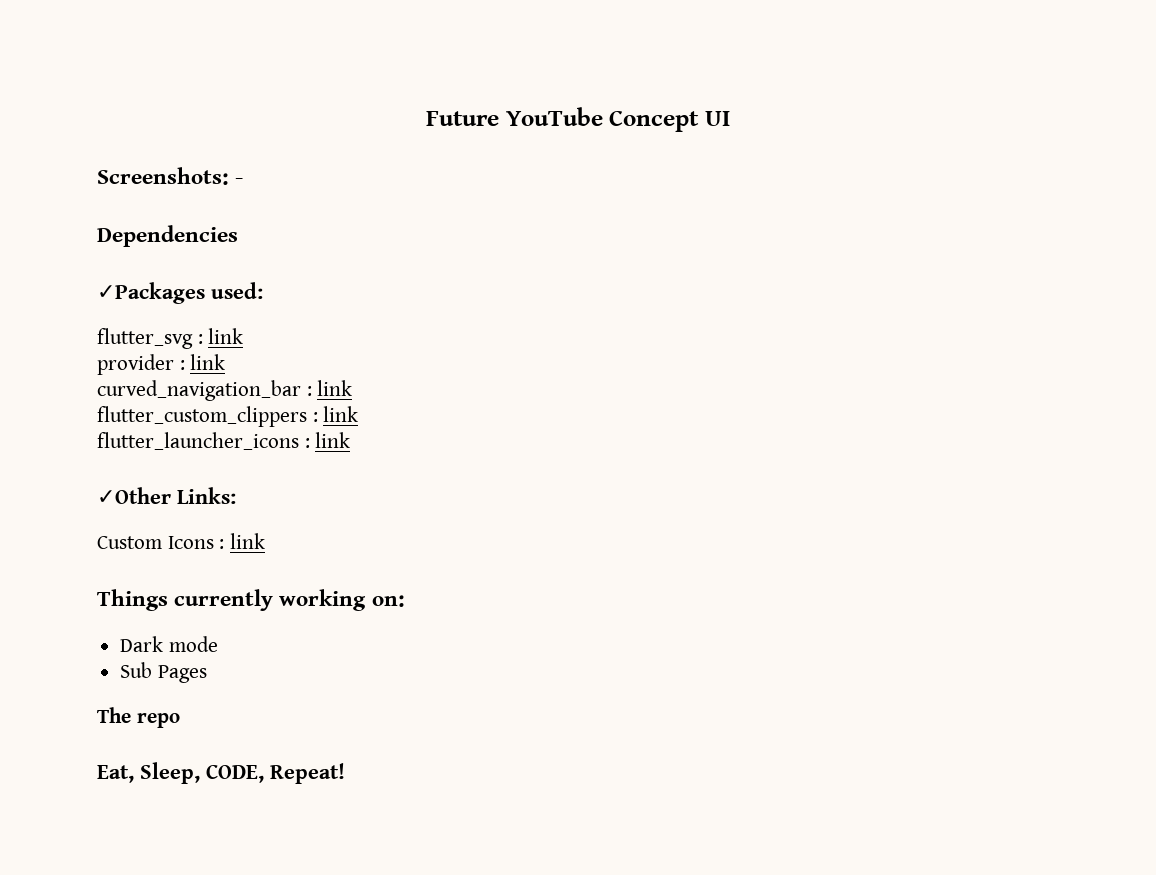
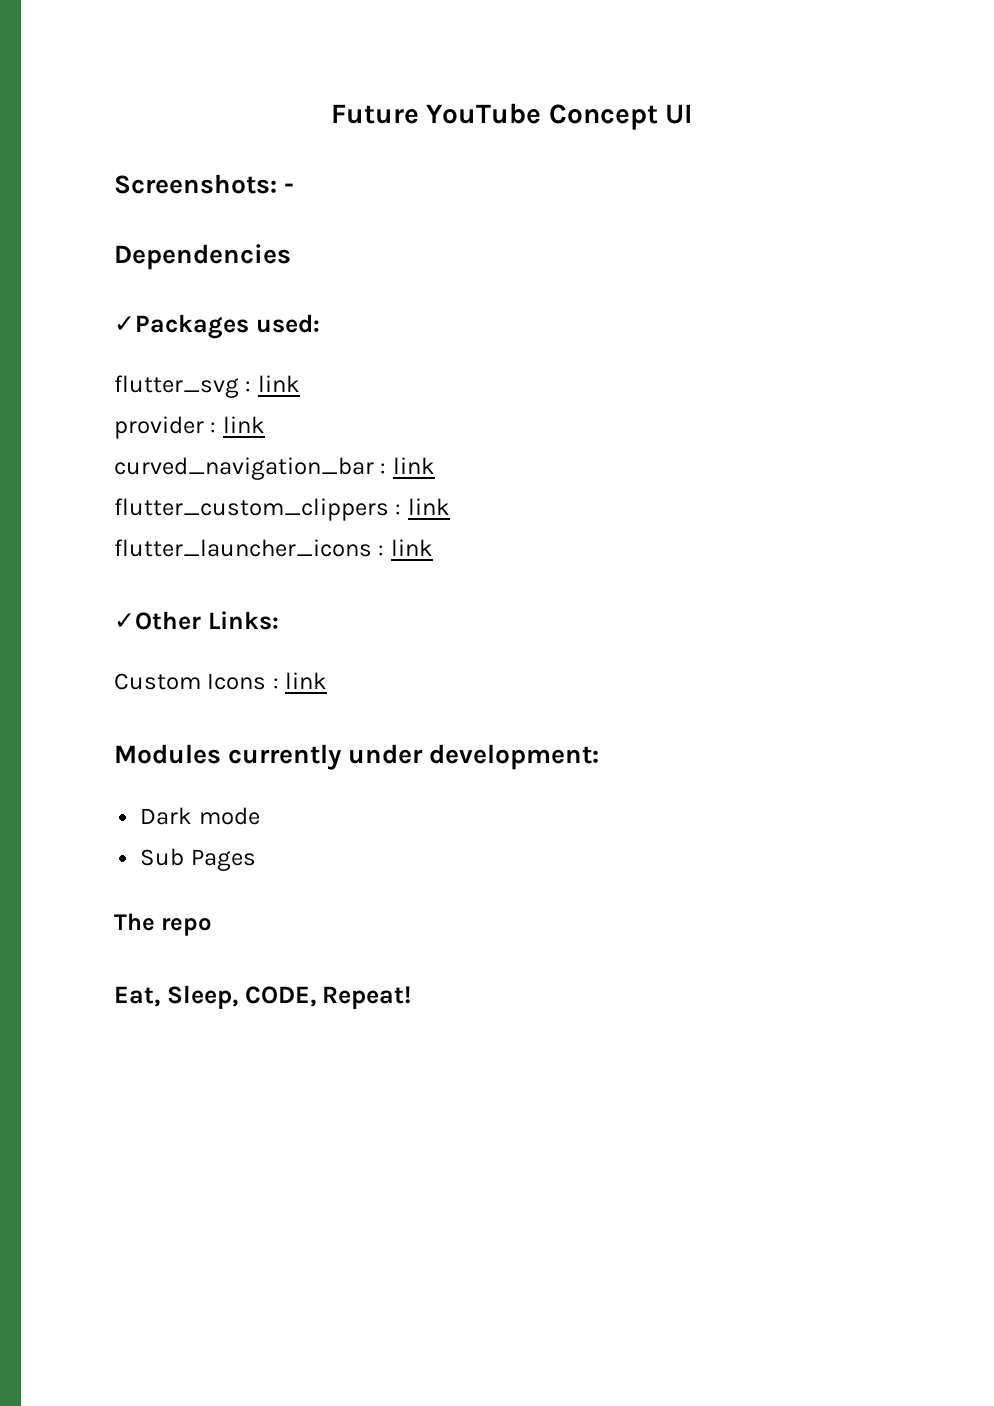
- Things currently working on:
+ Modules currently under development:

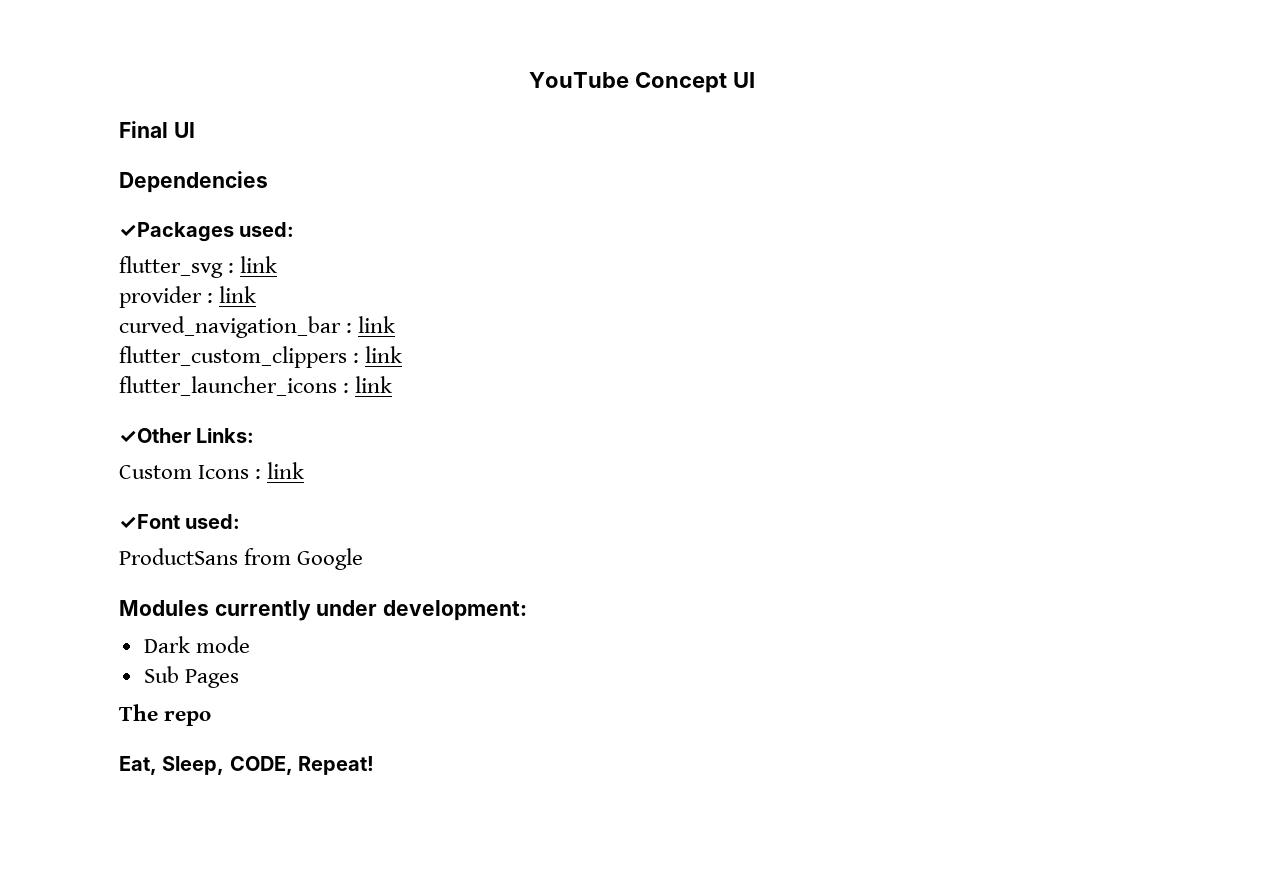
- Future YouTube Concept UI
+ YouTube Concept UI
- Screenshots: -
+ Final UI
+ ✓Font used:
+ ProductSans from Google

